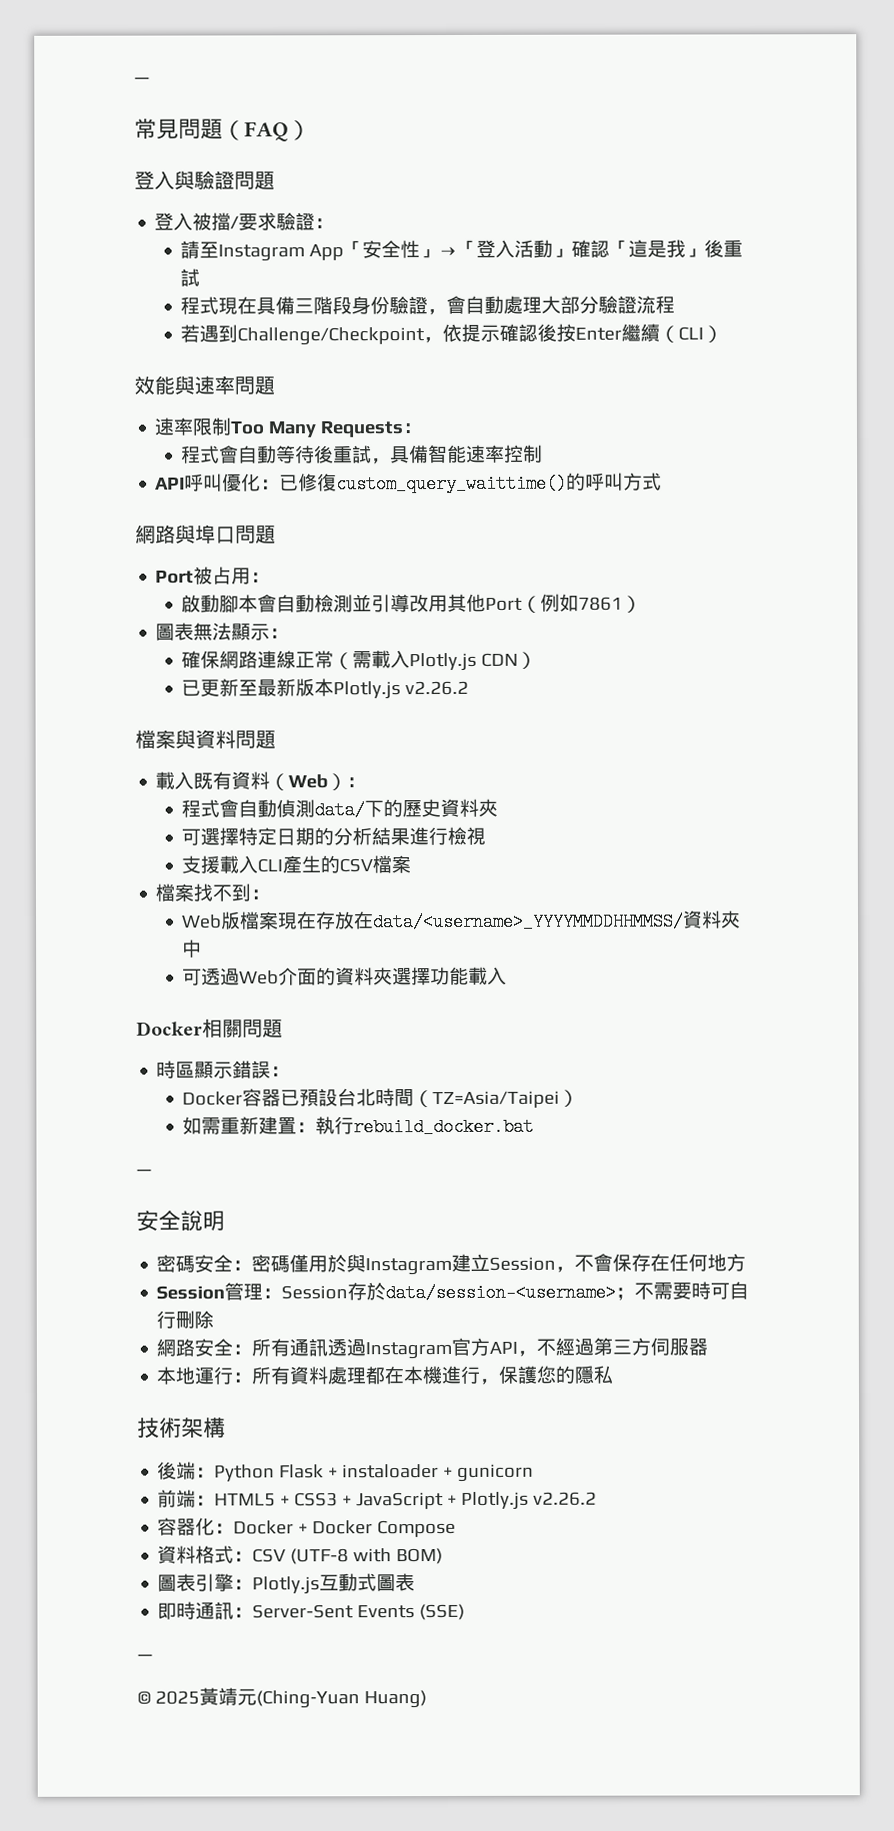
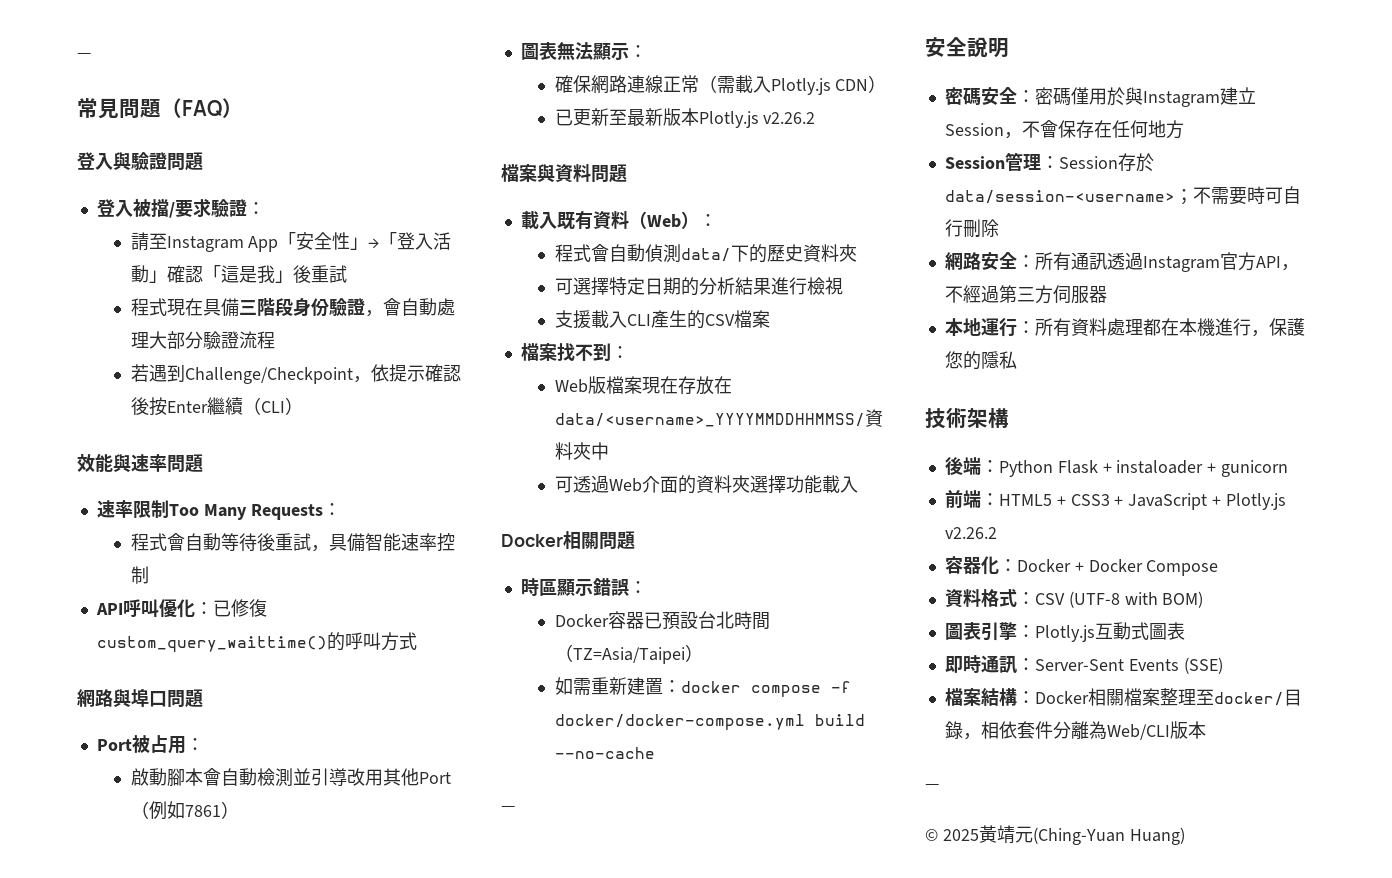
- 如需重新建置：執行rebuild_docker.bat
+ 如需重新建置：docker compose -f docker/docker-compose.yml build --no-cache
+ 檔案結構：Docker相關檔案整理至docker/目錄，相依套件分離為Web/CLI版本

